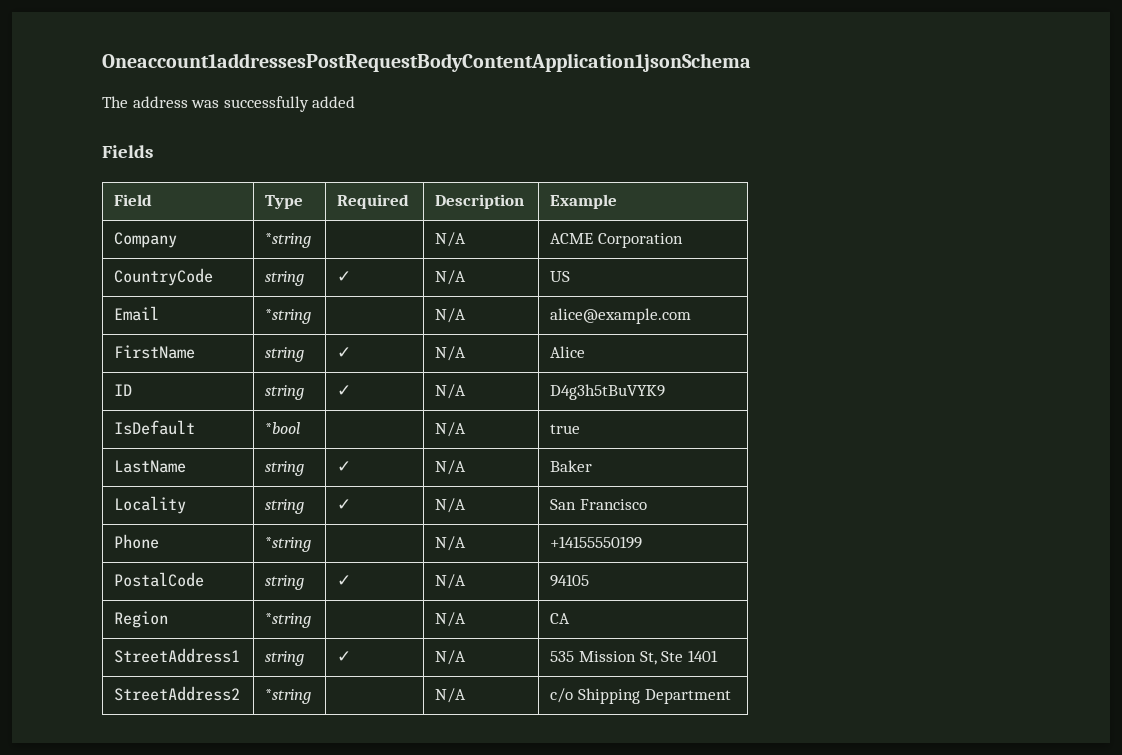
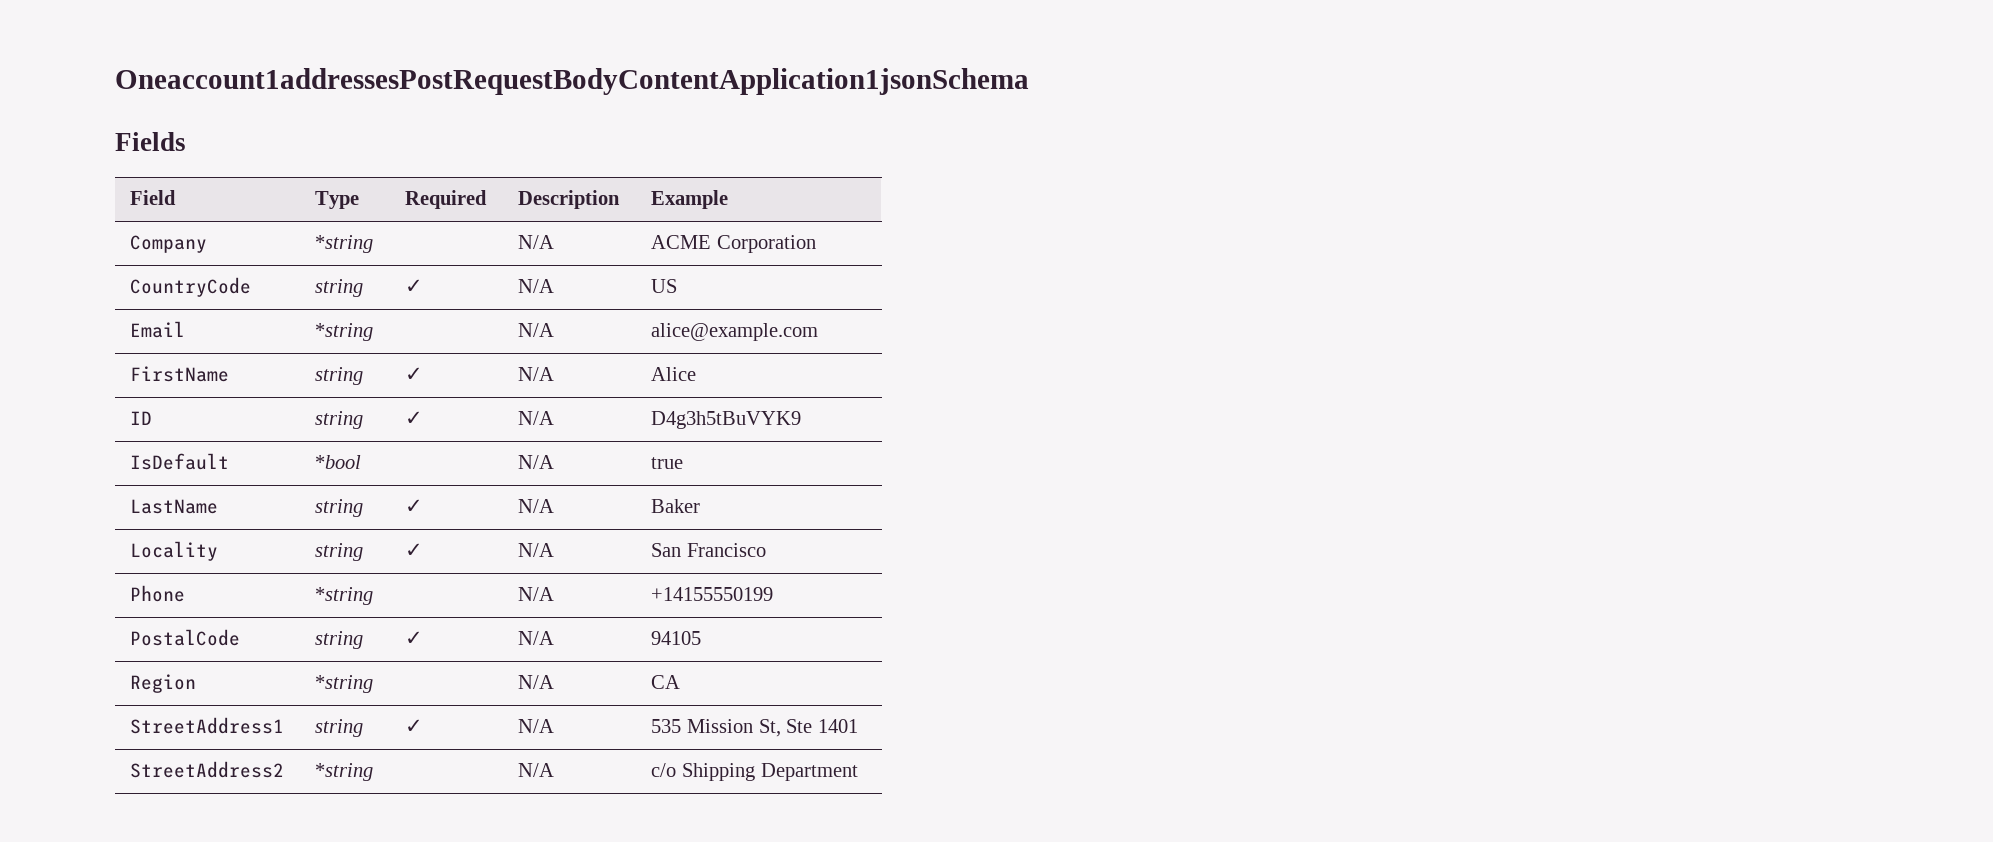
- The address was successfully added

